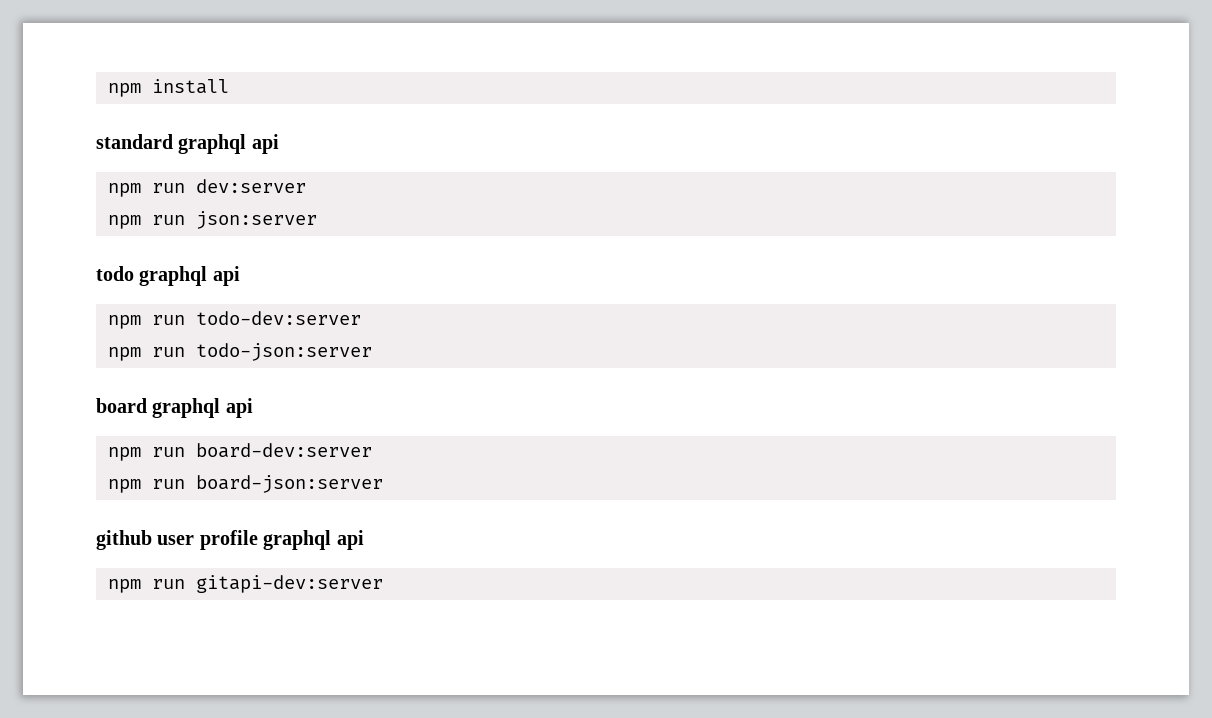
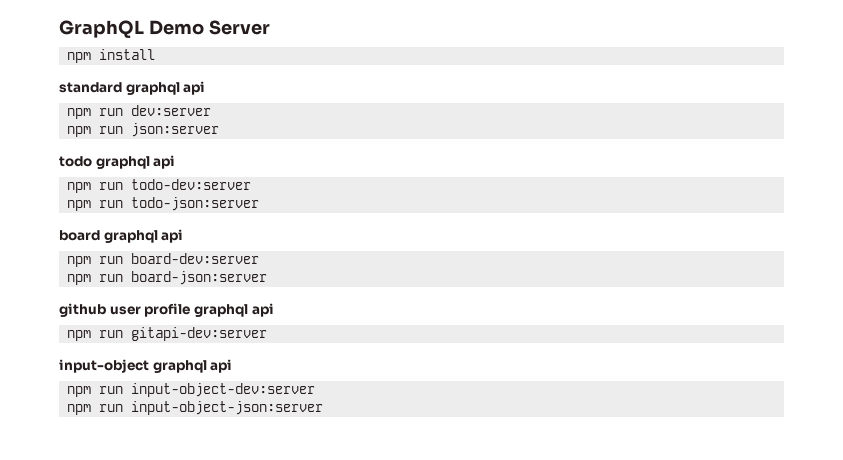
+ GraphQL Demo Server
+ input-object graphql api
+ npm run input-object-dev:server
+ npm run input-object-json:server

